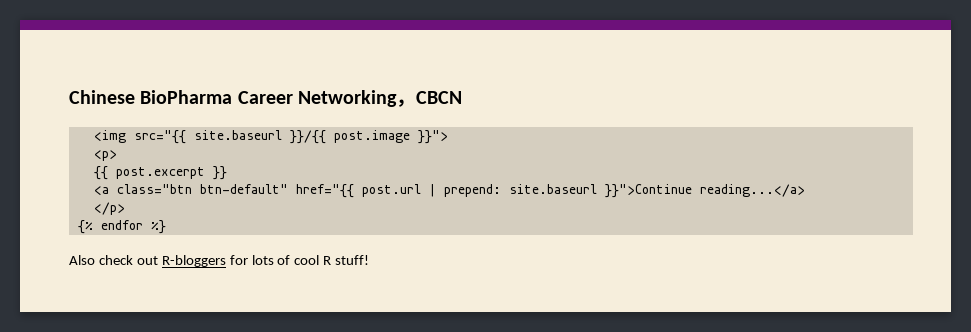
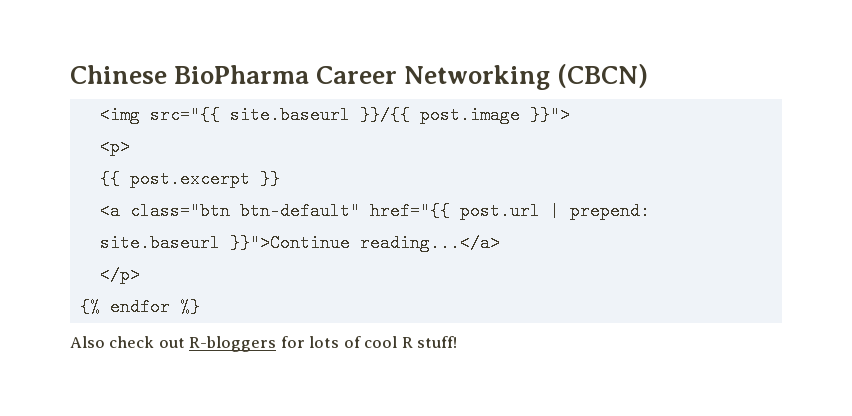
- Chinese BioPharma Career Networking，CBCN
+ Chinese BioPharma Career Networking (CBCN)

